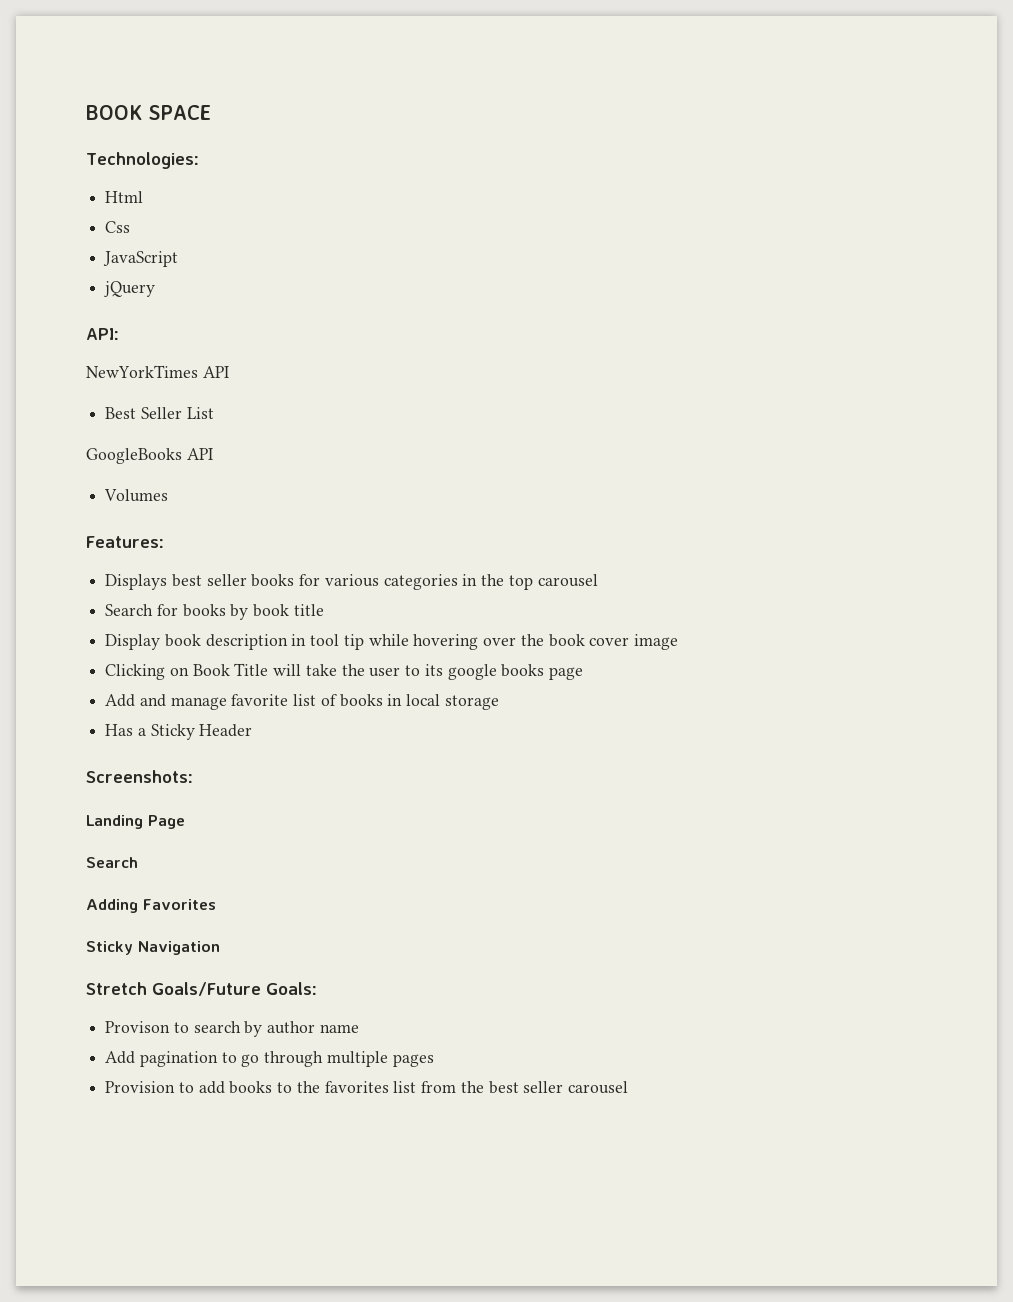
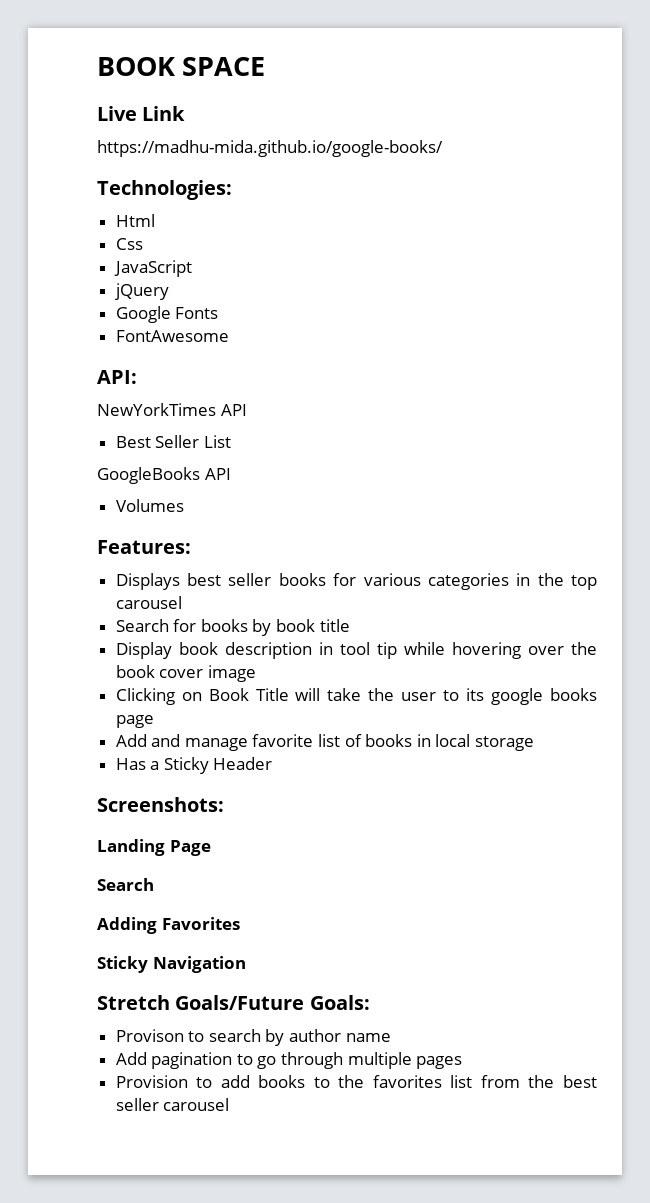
+ Live Link
+ https://madhu-mida.github.io/google-books/
+ Google Fonts
+ FontAwesome

